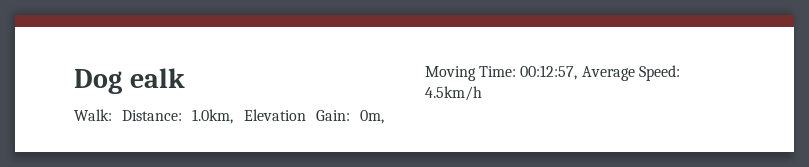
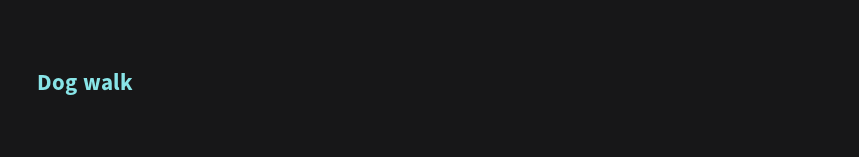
- Dog ealk
- Walk: Distance: 1.0km, Elevation Gain: 0m, Moving Time: 00:12:57, Average Speed: 4.5km/h
+ Dog walk

